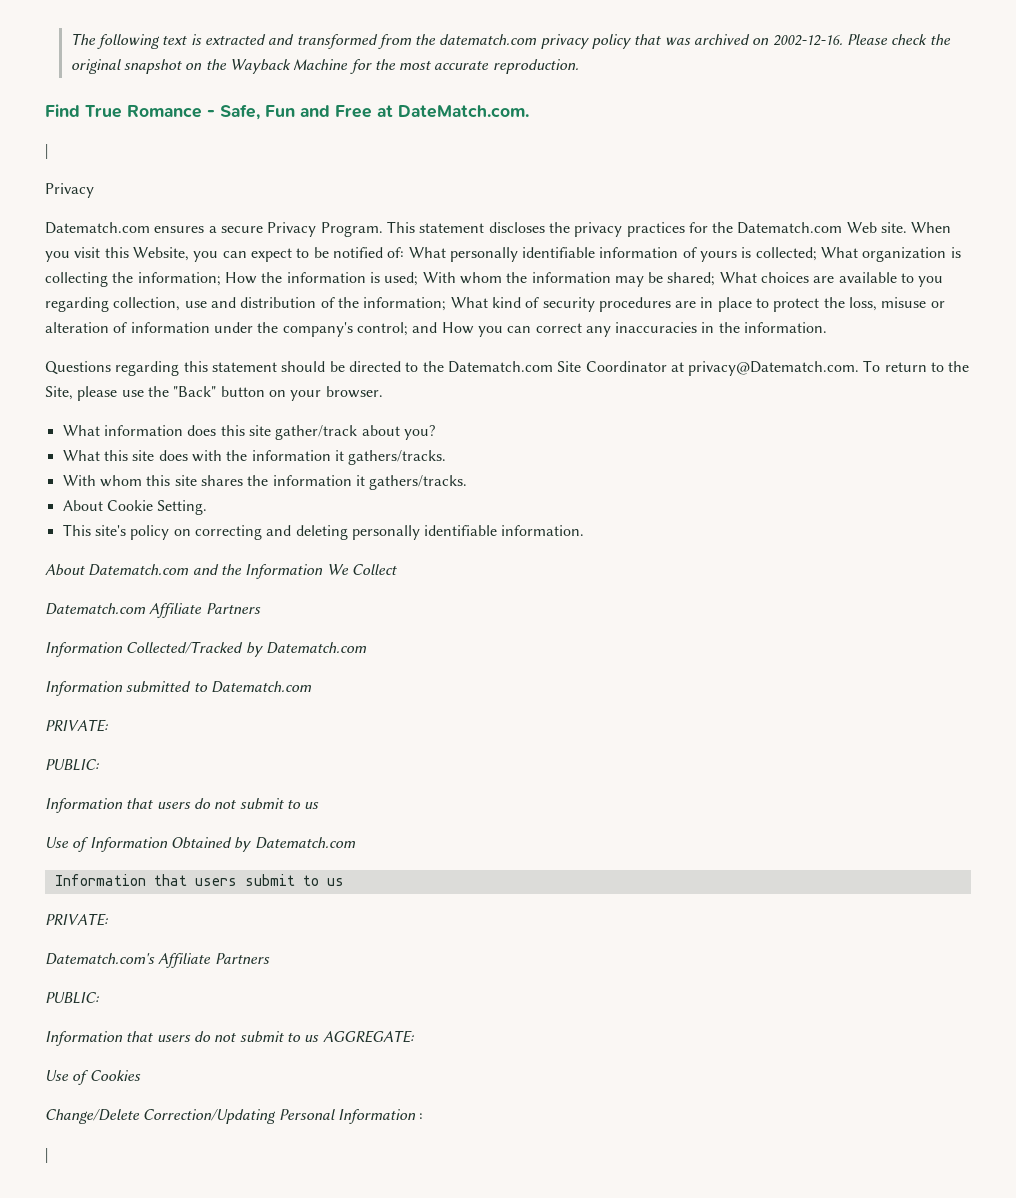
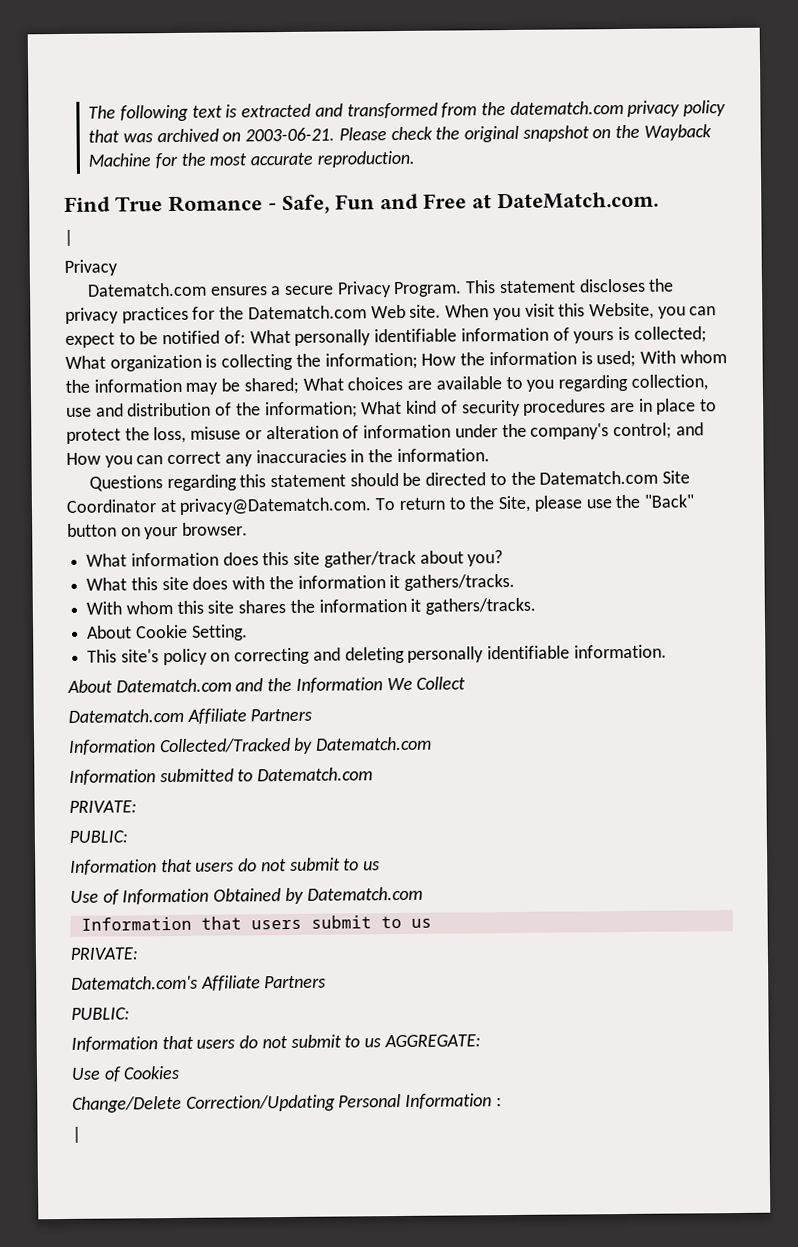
- The following text is extracted and transformed from the datematch.com privacy policy that was archived on 2002-12-16.
+ The following text is extracted and transformed from the datematch.com privacy policy that was archived on 2003-06-21.

